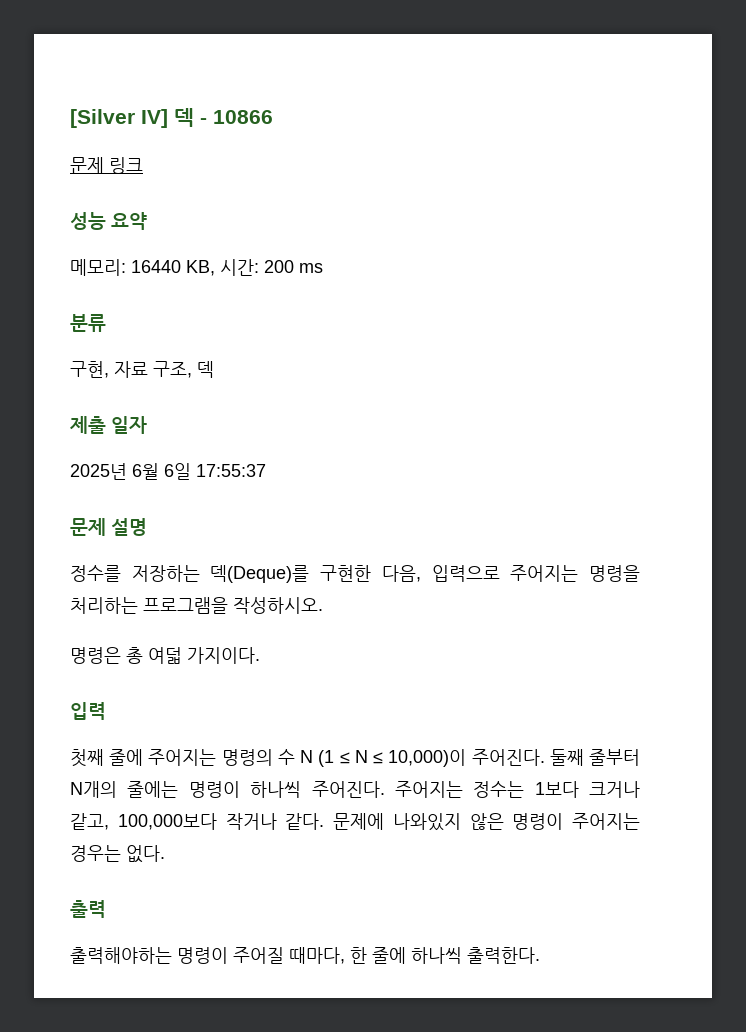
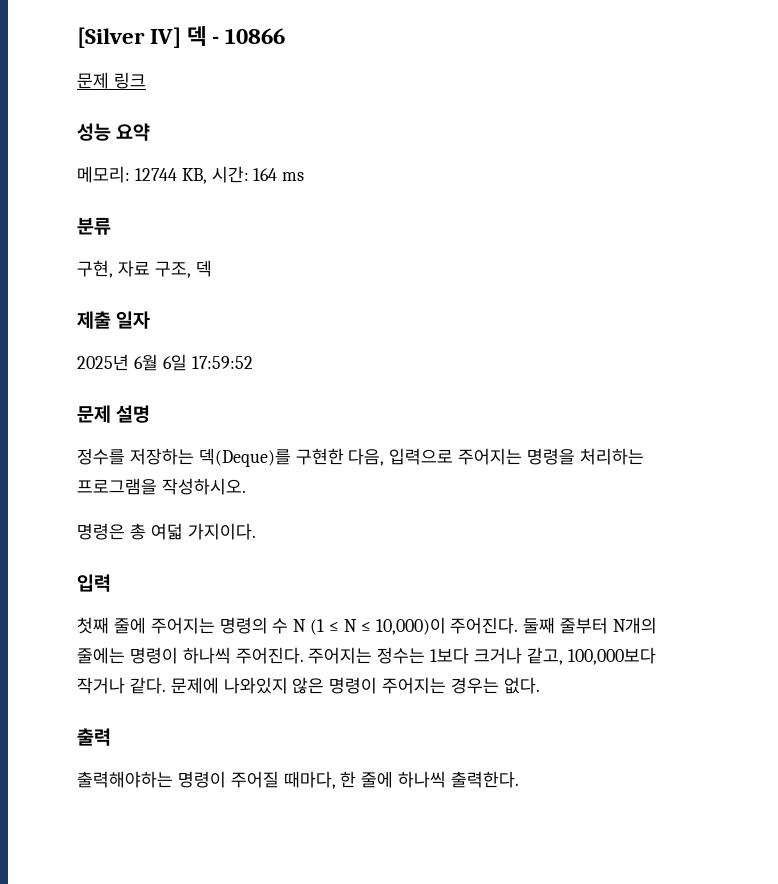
- 메모리: 16440 KB, 시간: 200 ms
+ 메모리: 12744 KB, 시간: 164 ms
- 2025년 6월 6일 17:55:37
+ 2025년 6월 6일 17:59:52

